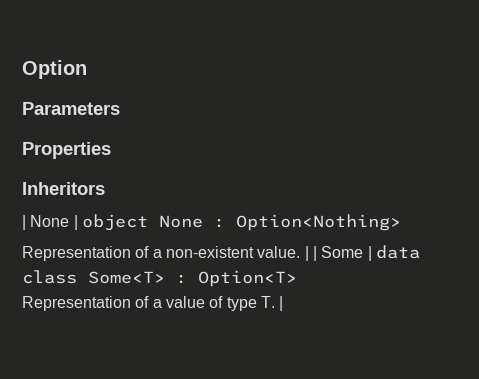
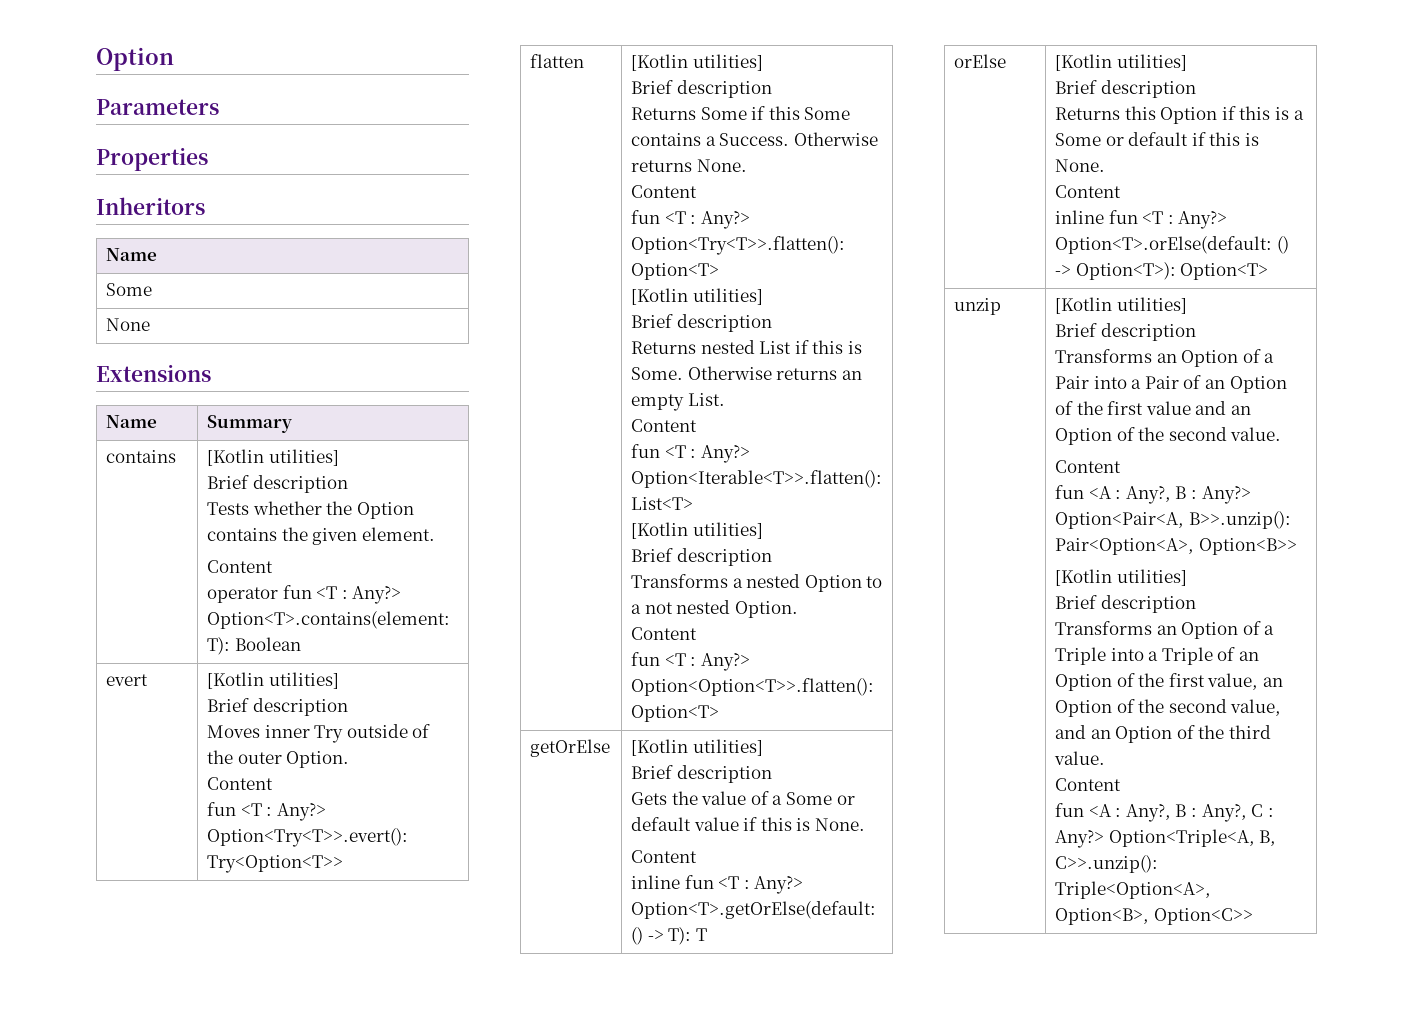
  Inheritors
- | None | object None : Option<Nothing>
- Representation of a non-existent value. | | Some | data class Some<T> : Option<T>
- Representation of a value of type T. |
+ Name
+ Some
+ None
+ Extensions
+ Name | Summary
+ contains | [Kotlin utilities]
+ Brief description
+ Tests whether the Option contains the given element.
+ Content
+ operator fun <T : Any?> Option<T>.contains(element: T): Boolean
+ evert | [Kotlin utilities]
+ Brief description
+ Moves inner Try outside of the outer Option.
+ Content
+ fun <T : Any?> Option<Try<T>>.evert(): Try<Option<T>>
+ flatten | [Kotlin utilities]
+ Brief description
+ Returns Some if this Some contains a Success. Otherwise returns None.
+ Content
+ fun <T : Any?> Option<Try<T>>.flatten(): Option<T>
+ [Kotlin utilities]
+ Brief description
+ Returns nested List if this is Some. Otherwise returns an empty List.
+ Content
+ fun <T : Any?> Option<Iterable<T>>.flatten(): List<T>
+ [Kotlin utilities]
+ Brief description
+ Transforms a nested Option to a not nested Option.
+ Content
+ fun <T : Any?> Option<Option<T>>.flatten(): Option<T>
+ getOrElse | [Kotlin utilities]
+ Brief description
+ Gets the value of a Some or default value if this is None.
+ Content
+ inline fun <T : Any?> Option<T>.getOrElse(default: () -> T): T
+ orElse | [Kotlin utilities]
+ Brief description
+ Returns this Option if this is a Some or default if this is None.
+ Content
+ inline fun <T : Any?> Option<T>.orElse(default: () -> Option<T>): Option<T>
+ unzip | [Kotlin utilities]
+ Brief description
+ Transforms an Option of a Pair into a Pair of an Option of the first value and an Option of the second value.
+ Content
+ fun <A : Any?, B : Any?> Option<Pair<A, B>>.unzip(): Pair<Option<A>, Option<B>>
+ [Kotlin utilities]
+ Brief description
+ Transforms an Option of a Triple into a Triple of an Option of the first value, an Option of the second value, and an Option of the third value.
+ Content
+ fun <A : Any?, B : Any?, C : Any?> Option<Triple<A, B, C>>.unzip(): Triple<Option<A>, Option<B>, Option<C>>

